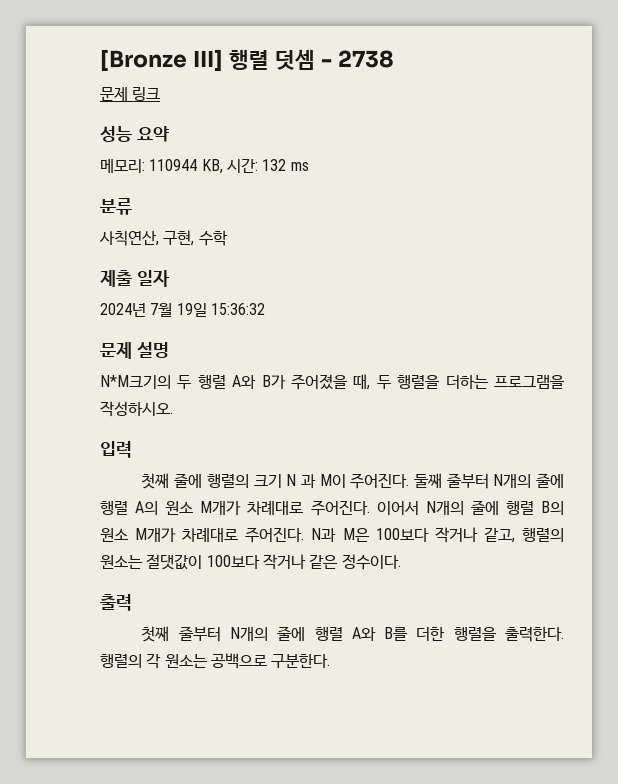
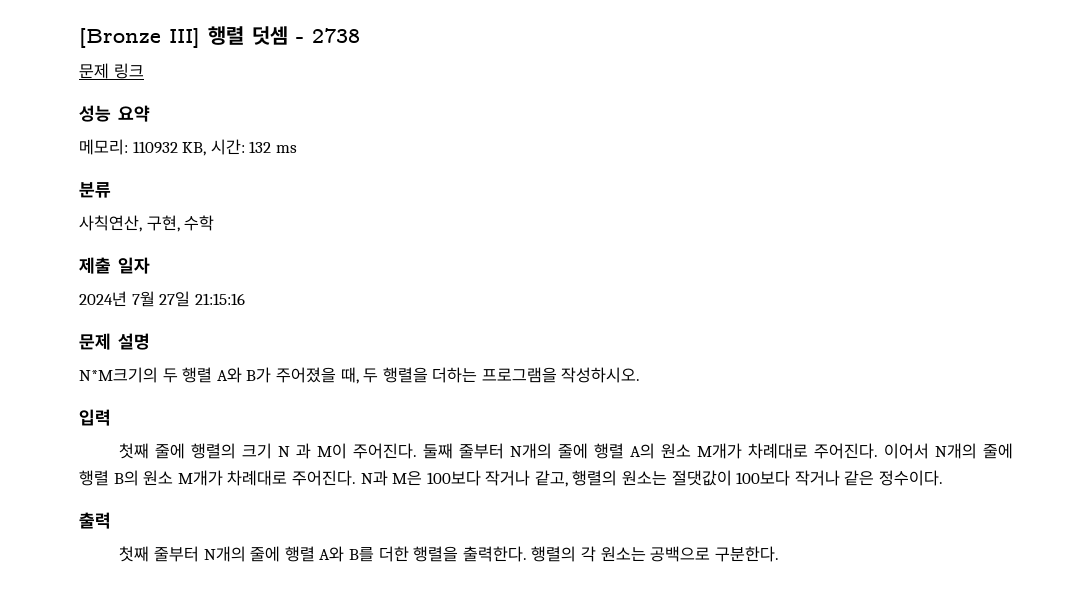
- 메모리: 110944 KB, 시간: 132 ms
+ 메모리: 110932 KB, 시간: 132 ms
- 2024년 7월 19일 15:36:32
+ 2024년 7월 27일 21:15:16

